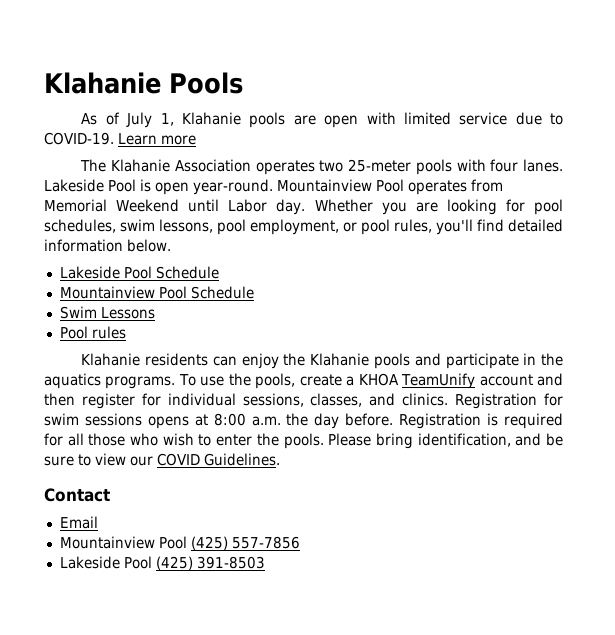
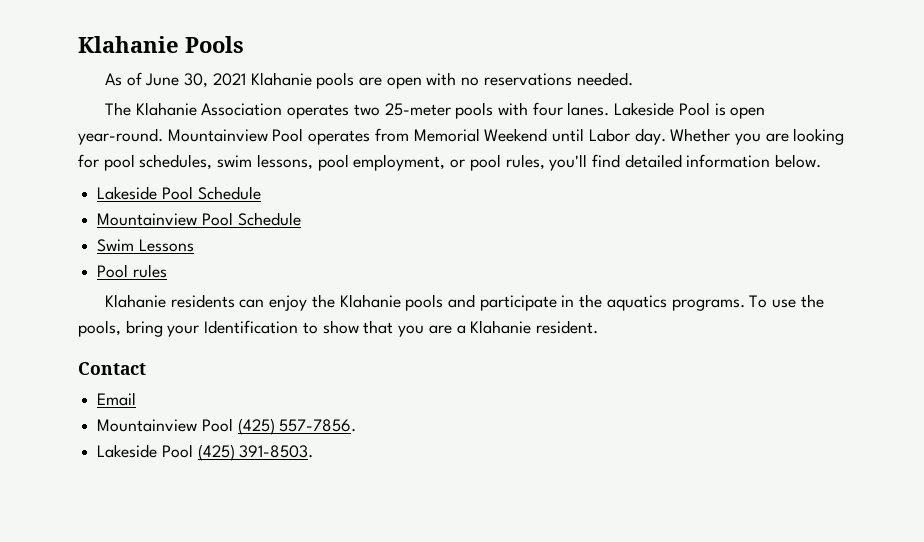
- As of July 1, Klahanie pools are open with limited service due to COVID-19. Learn more
+ As of June 30, 2021 Klahanie pools are open with no reservations needed.
- To use the pools, create a KHOA TeamUnify account and then register for individual sessions, classes, and clinics. Registration for swim sessions opens at 8:00 a.m. the day before. Registration is required for all those who wish to enter the pools. Please bring identification, and be sure to view our COVID Guidelines.
+ To use the pools, bring your Identification to show that you are a Klahanie resident.
- Mountainview Pool (425) 557-7856
+ Mountainview Pool (425) 557-7856.
- Lakeside Pool (425) 391-8503
+ Lakeside Pool (425) 391-8503.

